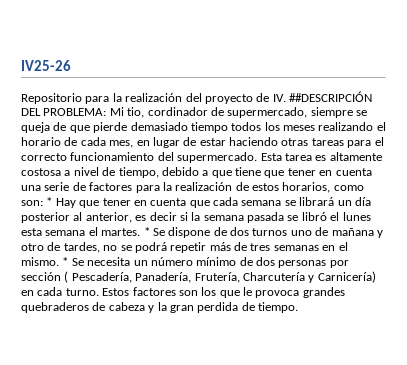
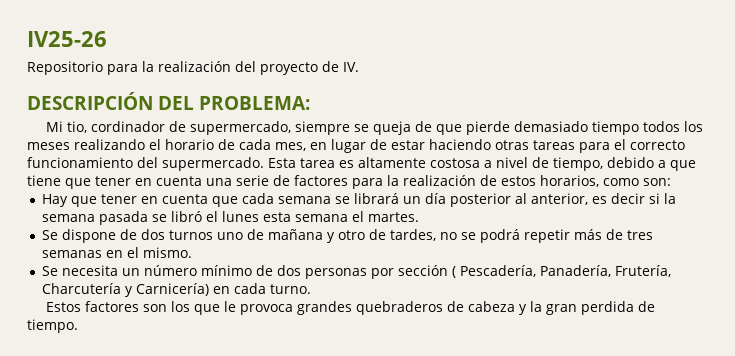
- Repositorio para la realización del proyecto de IV. ##DESCRIPCIÓN DEL PROBLEMA: Mi tio, cordinador de supermercado, siempre se queja de que pierde demasiado tiempo todos los meses realizando el horario de cada mes, en lugar de estar haciendo otras tareas para el correcto funcionamiento del supermercado.
+ Repositorio para la realización del proyecto de IV.
+ DESCRIPCIÓN DEL PROBLEMA:
+ Mi tio, cordinador de supermercado, siempre se queja de que pierde demasiado tiempo todos los meses realizando el horario de cada mes, en lugar de estar haciendo otras tareas para el correcto funcionamiento del supermercado.
- Esta tarea es altamente costosa a nivel de tiempo, debido a que tiene que tener en cuenta una serie de factores para la realización de estos horarios, como son: * Hay que tener en cuenta que cada semana se librará un día posterior al anterior, es decir si la semana pasada se libró el lunes esta semana el martes. * Se dispone de dos turnos uno de mañana y otro de tardes, no se podrá repetir más de tres semanas en el mismo. * Se necesita un número mínimo de dos personas por sección ( Pescadería, Panadería, Frutería, Charcutería y Carnicería) en cada turno. Estos factores son los que le provoca grandes quebraderos de cabeza y la gran perdida de tiempo.
+ Esta tarea es altamente costosa a nivel de tiempo, debido a que tiene que tener en cuenta una serie de factores para la realización de estos horarios, como son:
+ Hay que tener en cuenta que cada semana se librará un día posterior al anterior, es decir si la semana pasada se libró el lunes esta semana el martes.
+ Se dispone de dos turnos uno de mañana y otro de tardes, no se podrá repetir más de tres semanas en el mismo.
+ Se necesita un número mínimo de dos personas por sección ( Pescadería, Panadería, Frutería, Charcutería y Carnicería) en cada turno.
+ Estos factores son los que le provoca grandes quebraderos de cabeza y la gran perdida de tiempo.

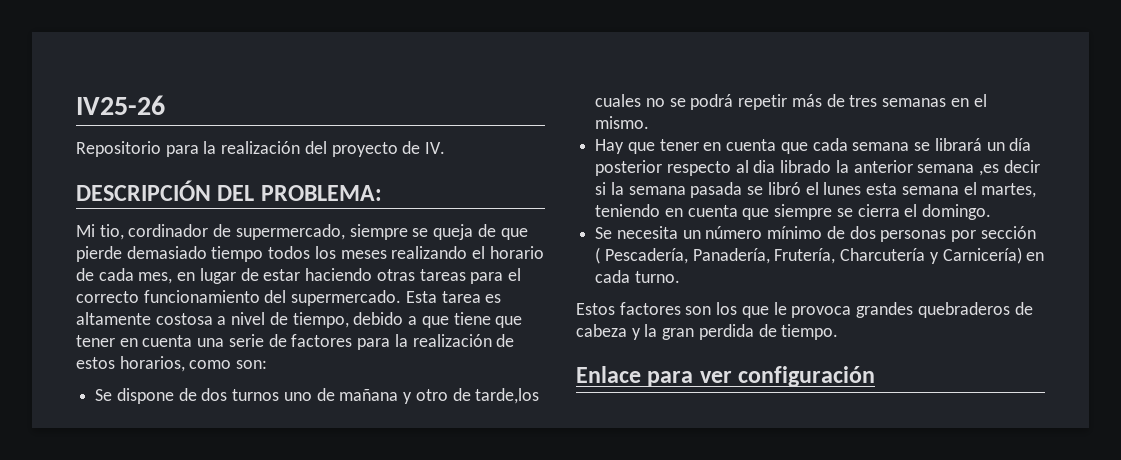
+ Se dispone de dos turnos uno de mañana y otro de tarde,los cuales no se podrá repetir más de tres semanas en el mismo.
- Hay que tener en cuenta que cada semana se librará un día posterior al anterior, es decir si la semana pasada se libró el lunes esta semana el martes.
- Se dispone de dos turnos uno de mañana y otro de tardes, no se podrá repetir más de tres semanas en el mismo.
+ Hay que tener en cuenta que cada semana se librará un día posterior respecto al dia librado la anterior semana ,es decir si la semana pasada se libró el lunes esta semana el martes, teniendo en cuenta que siempre se cierra el domingo.
+ Enlace para ver configuración

